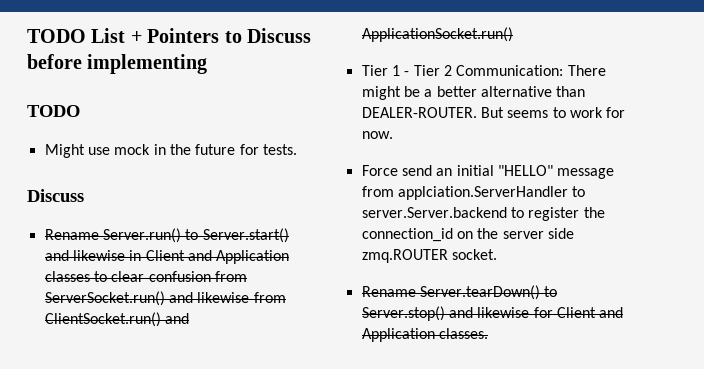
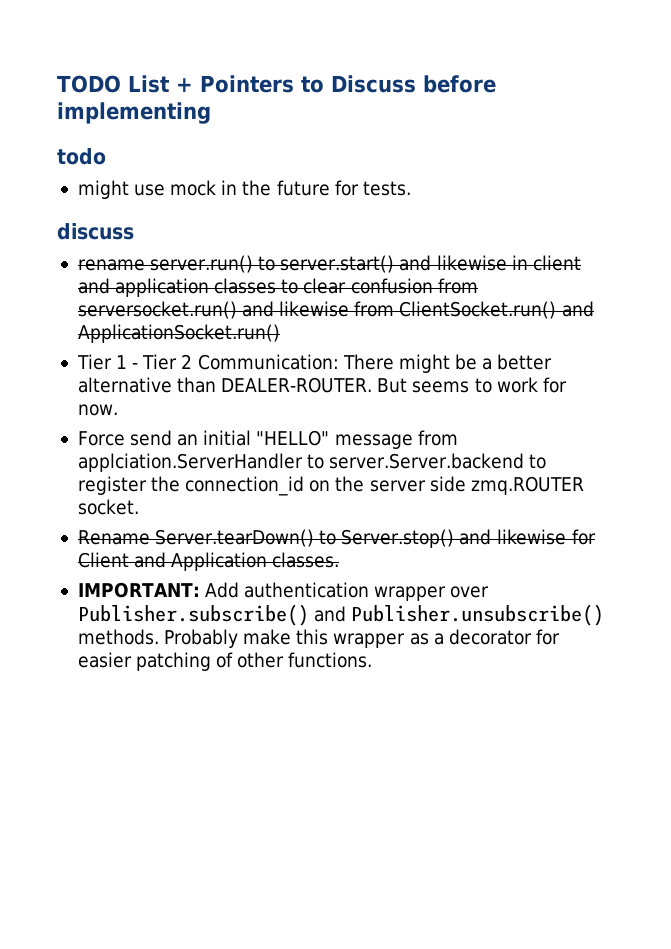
  TODO List + Pointers to Discuss before implementing
- TODO
- Might use mock in the future for tests.
- Discuss
- Rename Server.run() to Server.start() and likewise in Client and Application classes to clear confusion from ServerSocket.run() and likewise from ClientSocket.run() and ApplicationSocket.run()
+ todo
+ might use mock in the future for tests.
+ discuss
+ rename server.run() to server.start() and likewise in client and application classes to clear confusion from serversocket.run() and likewise from ClientSocket.run() and ApplicationSocket.run()
+ IMPORTANT: Add authentication wrapper over Publisher.subscribe() and Publisher.unsubscribe() methods. Probably make this wrapper as a decorator for easier patching of other functions.

